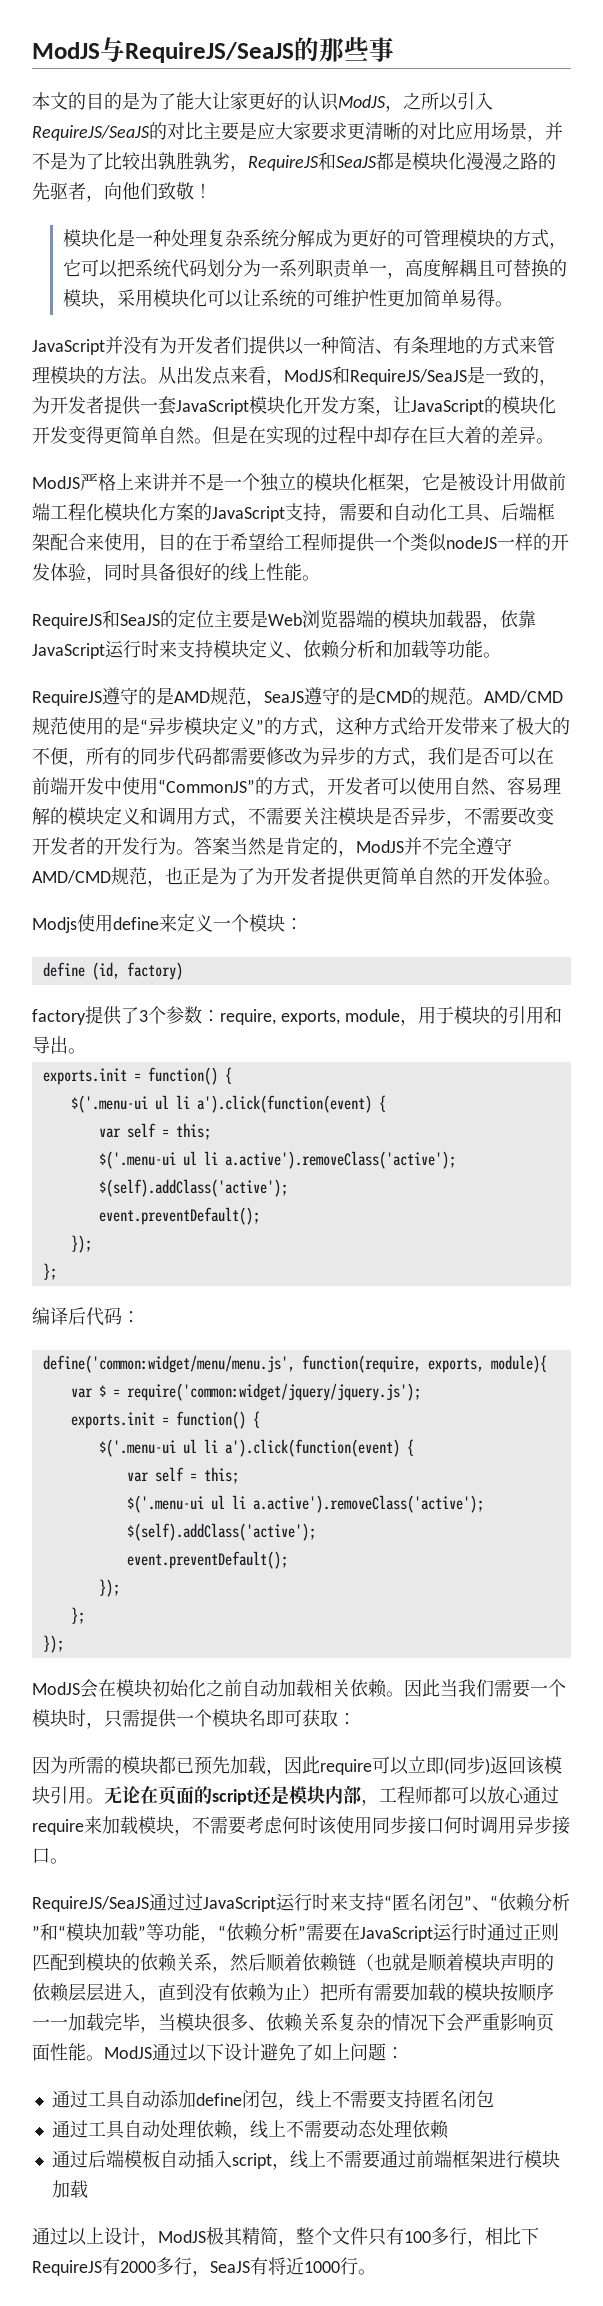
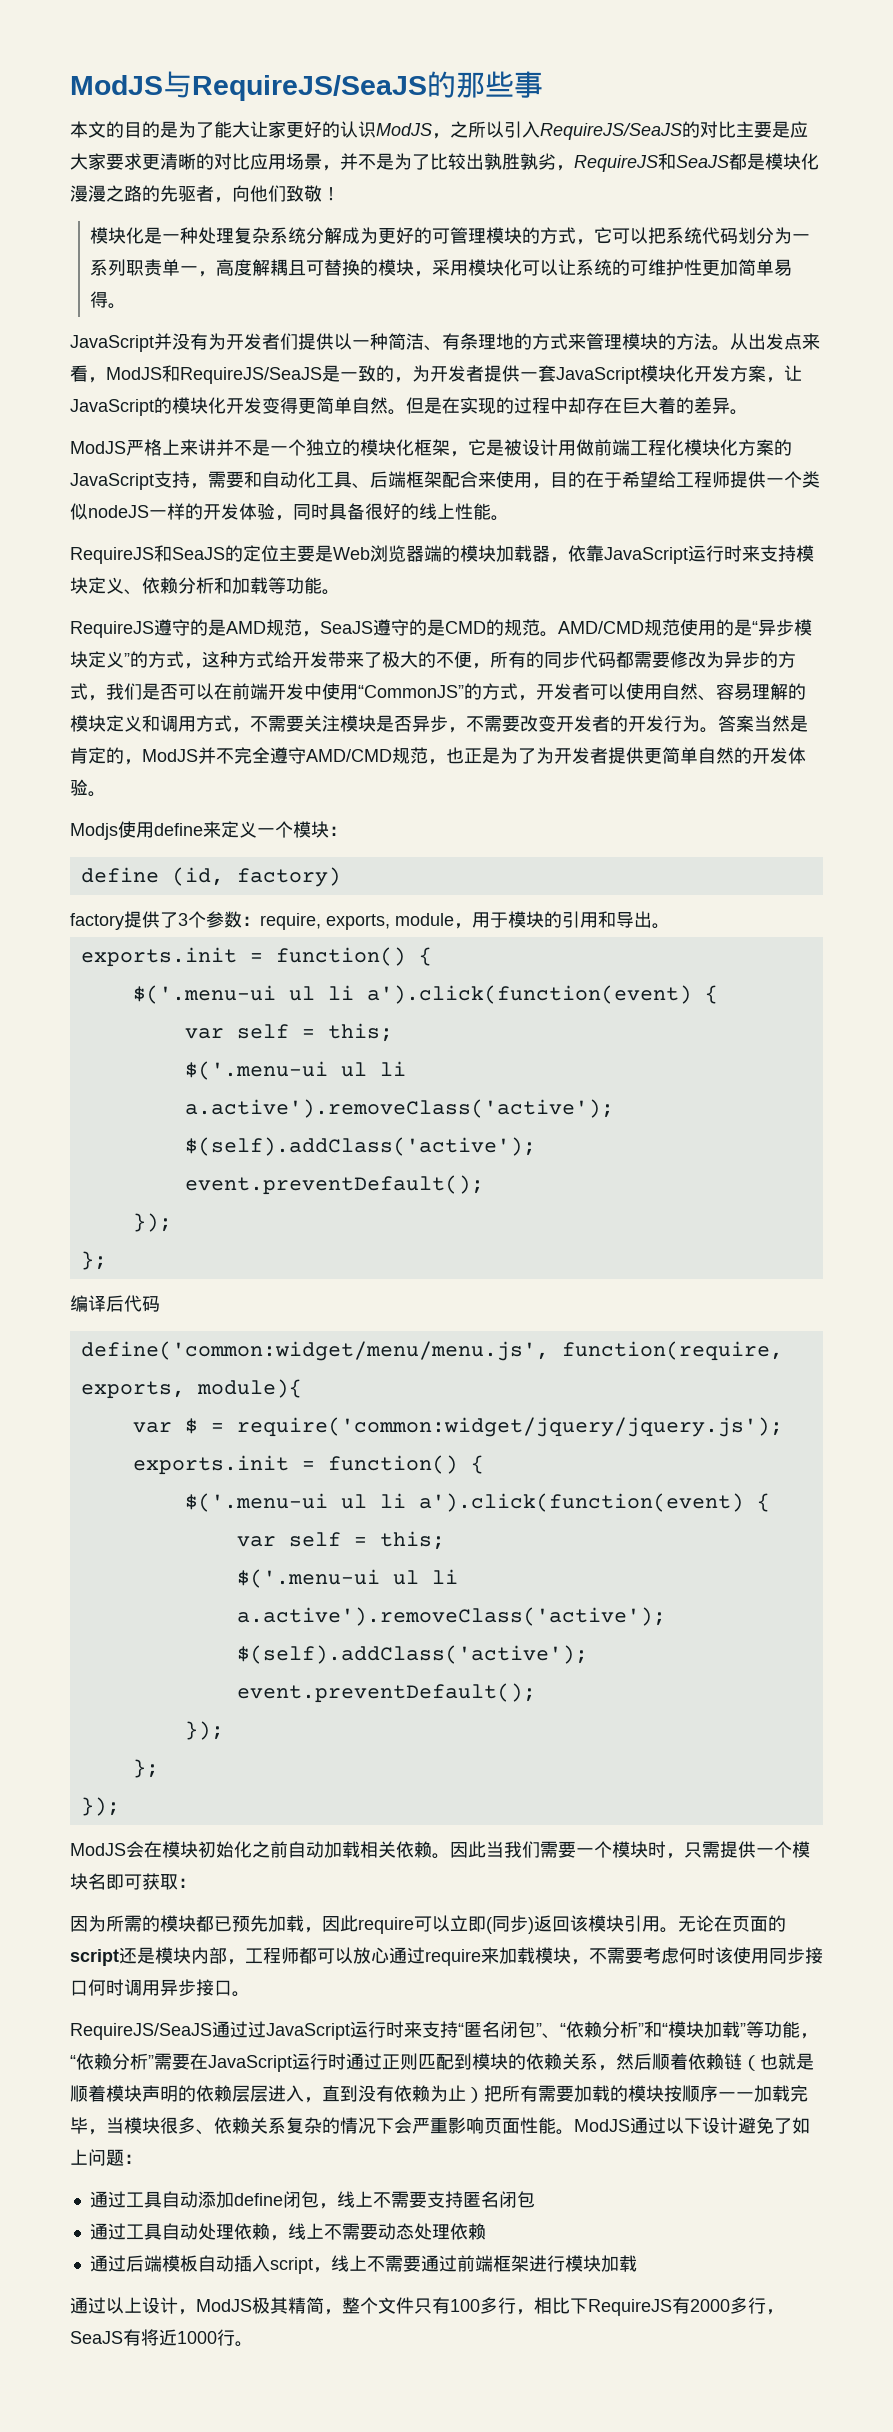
- 编译后代码：
+ 编译后代码

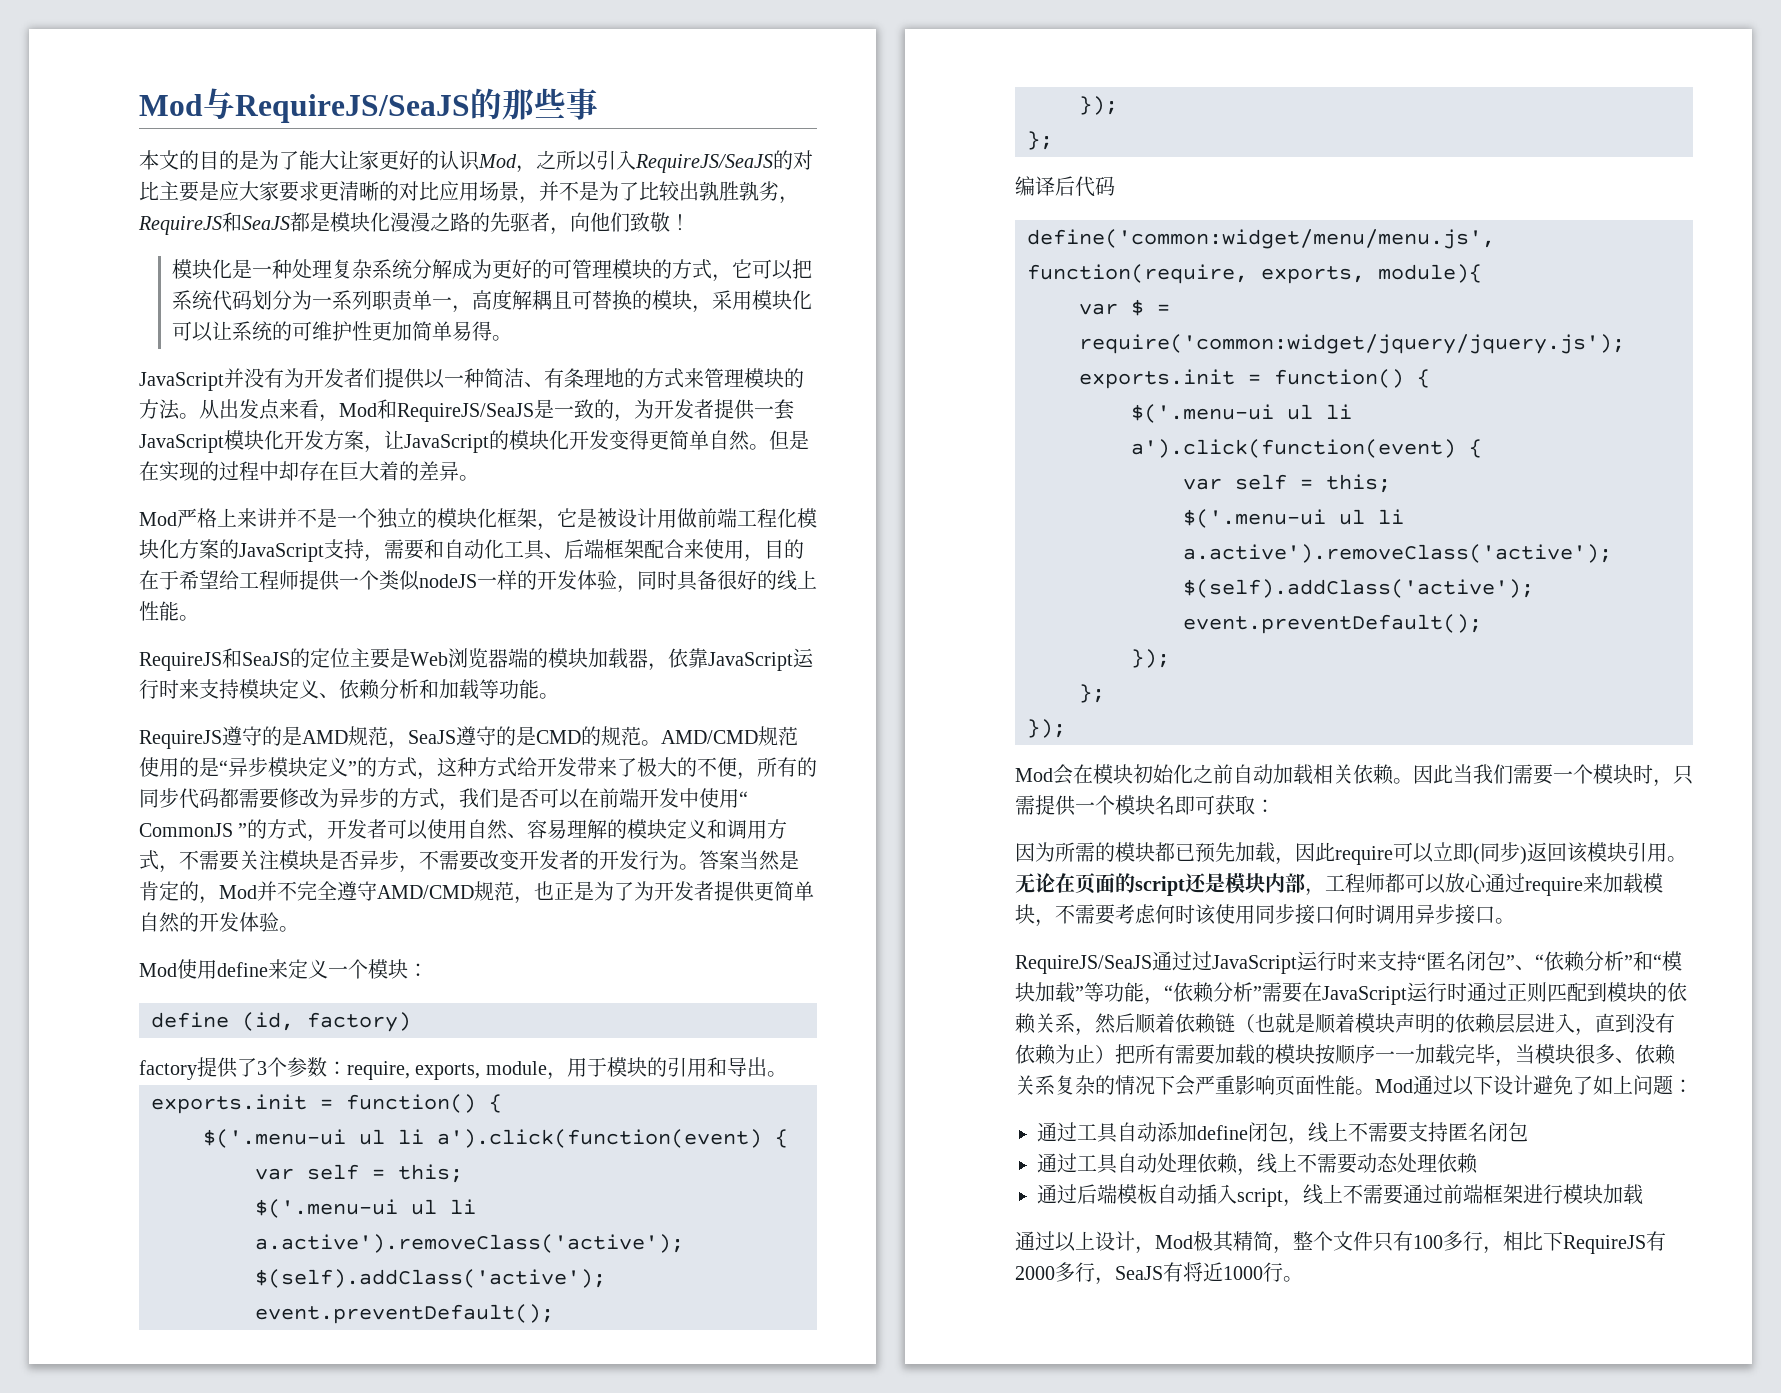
- ModJS与RequireJS/SeaJS的那些事
+ Mod与RequireJS/SeaJS的那些事
- 本文的目的是为了能大让家更好的认识ModJS，之所以引入RequireJS/SeaJS的对比主要是应大家要求更清晰的对比应用场景，并不是为了比较出孰胜孰劣，RequireJS和SeaJS都是模块化漫漫之路的先驱者，向他们致敬！
+ 本文的目的是为了能大让家更好的认识Mod，之所以引入RequireJS/SeaJS的对比主要是应大家要求更清晰的对比应用场景，并不是为了比较出孰胜孰劣，RequireJS和SeaJS都是模块化漫漫之路的先驱者，向他们致敬！
- 从出发点来看，ModJS和RequireJS/SeaJS是一致的，为开发者提供一套JavaScript模块化开发方案，让JavaScript的模块化开发变得更简单自然。
+ 从出发点来看，Mod和RequireJS/SeaJS是一致的，为开发者提供一套JavaScript模块化开发方案，让JavaScript的模块化开发变得更简单自然。
- ModJS严格上来讲并不是一个独立的模块化框架，它是被设计用做前端工程化模块化方案的JavaScript支持，需要和自动化工具、后端框架配合来使用，目的在于希望给工程师提供一个类似nodeJS一样的开发体验，同时具备很好的线上性能。
+ Mod严格上来讲并不是一个独立的模块化框架，它是被设计用做前端工程化模块化方案的JavaScript支持，需要和自动化工具、后端框架配合来使用，目的在于希望给工程师提供一个类似nodeJS一样的开发体验，同时具备很好的线上性能。
- AMD/CMD规范使用的是“异步模块定义”的方式，这种方式给开发带来了极大的不便，所有的同步代码都需要修改为异步的方式，我们是否可以在前端开发中使用“CommonJS”的方式，开发者可以使用自然、容易理解的模块定义和调用方式，不需要关注模块是否异步，不需要改变开发者的开发行为。
+ AMD/CMD规范使用的是“异步模块定义”的方式，这种方式给开发带来了极大的不便，所有的同步代码都需要修改为异步的方式，我们是否可以在前端开发中使用“ CommonJS ”的方式，开发者可以使用自然、容易理解的模块定义和调用方式，不需要关注模块是否异步，不需要改变开发者的开发行为。
- 答案当然是肯定的，ModJS并不完全遵守AMD/CMD规范，也正是为了为开发者提供更简单自然的开发体验。
+ 答案当然是肯定的，Mod并不完全遵守AMD/CMD规范，也正是为了为开发者提供更简单自然的开发体验。
- Modjs使用define来定义一个模块：
+ Mod使用define来定义一个模块：
- ModJS会在模块初始化之前自动加载相关依赖。
+ Mod会在模块初始化之前自动加载相关依赖。
- ModJS通过以下设计避免了如上问题：
+ Mod通过以下设计避免了如上问题：
- 通过以上设计，ModJS极其精简，整个文件只有100多行，相比下RequireJS有2000多行，SeaJS有将近1000行。
+ 通过以上设计，Mod极其精简，整个文件只有100多行，相比下RequireJS有2000多行，SeaJS有将近1000行。

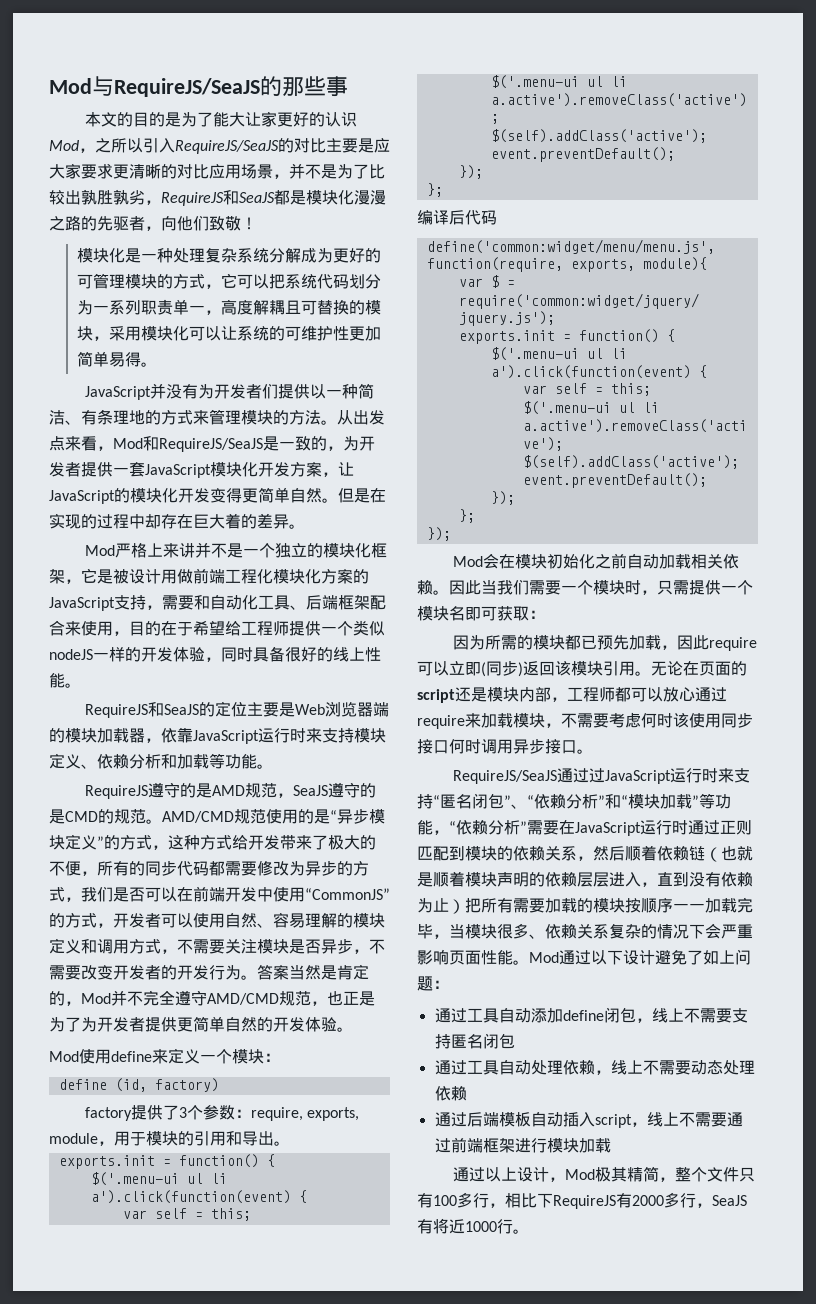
- AMD/CMD规范使用的是“异步模块定义”的方式，这种方式给开发带来了极大的不便，所有的同步代码都需要修改为异步的方式，我们是否可以在前端开发中使用“ CommonJS ”的方式，开发者可以使用自然、容易理解的模块定义和调用方式，不需要关注模块是否异步，不需要改变开发者的开发行为。
+ AMD/CMD规范使用的是“异步模块定义”的方式，这种方式给开发带来了极大的不便，所有的同步代码都需要修改为异步的方式，我们是否可以在前端开发中使用“CommonJS”的方式，开发者可以使用自然、容易理解的模块定义和调用方式，不需要关注模块是否异步，不需要改变开发者的开发行为。

